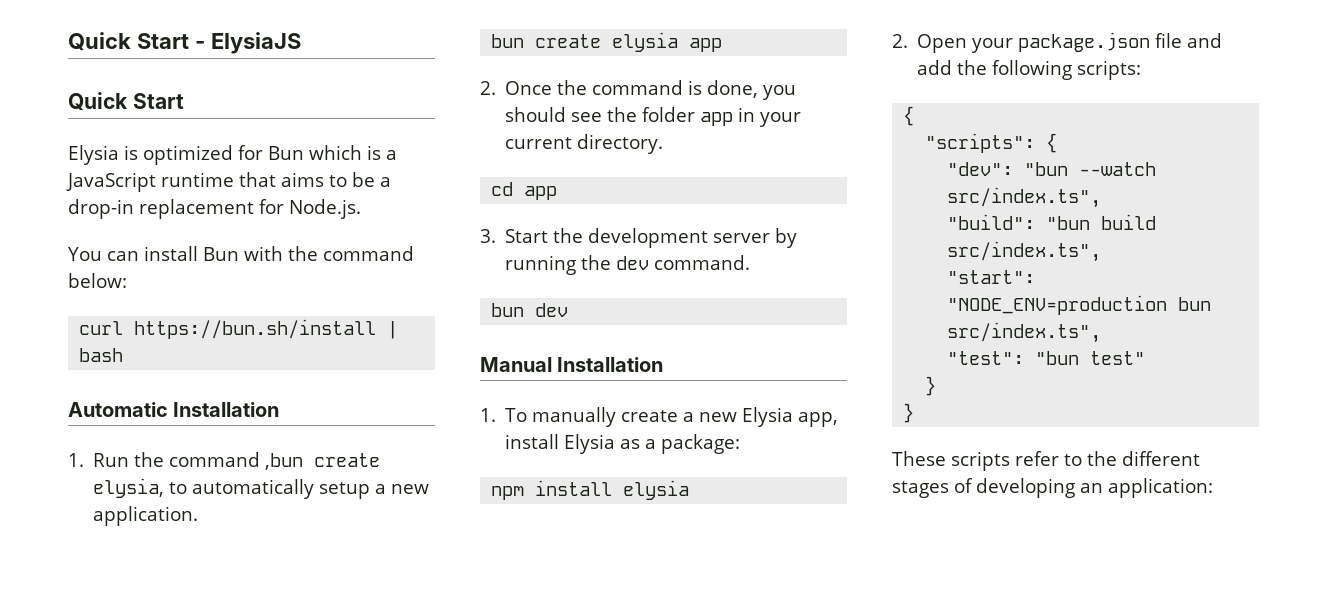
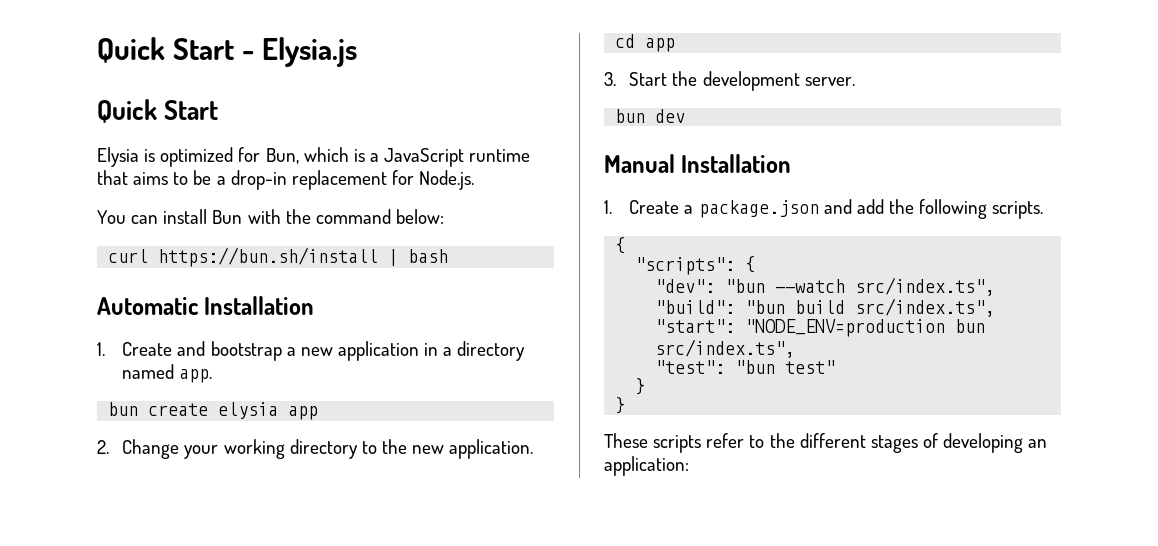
- Quick Start - ElysiaJS
+ Quick Start - Elysia.js
- Elysia is optimized for Bun which is a JavaScript runtime that aims to be a drop-in replacement for Node.js.
+ Elysia is optimized for Bun, which is a JavaScript runtime that aims to be a drop-in replacement for Node.js.
- 1. Run the command ,bun create elysia, to automatically setup a new application.
+ 1. Create and bootstrap a new application in a directory named app.
- 2. Once the command is done, you should see the folder app in your current directory.
+ 2. Change your working directory to the new application.
- 3. Start the development server by running the dev command.
+ 3. Start the development server.
- 1. To manually create a new Elysia app, install Elysia as a package:
- npm install elysia
- 2. Open your package.json file and add the following scripts:
+ 1. Create a package.json and add the following scripts.

